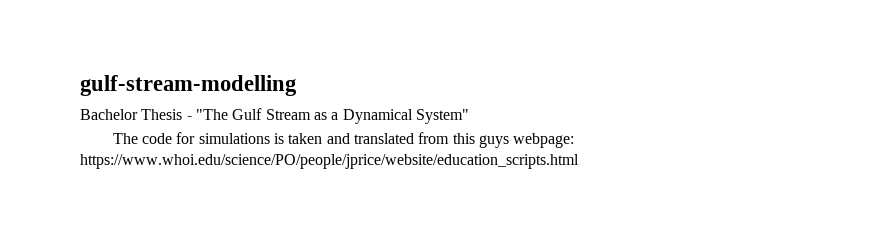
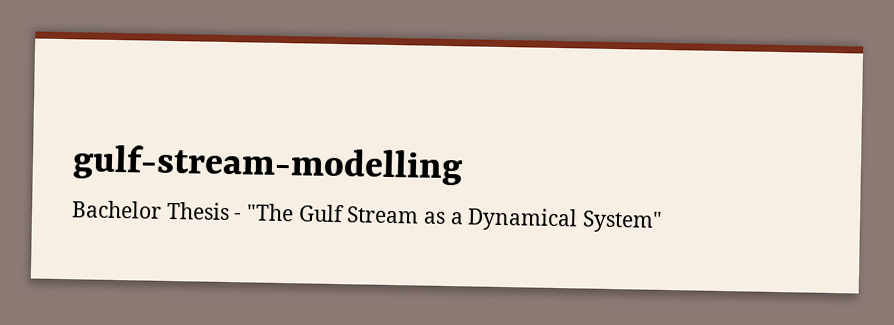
- The code for simulations is taken and translated from this guys webpage: https://www.whoi.edu/science/PO/people/jprice/website/education_scripts.html

